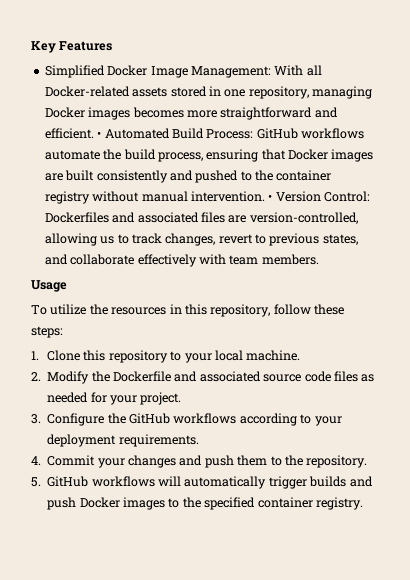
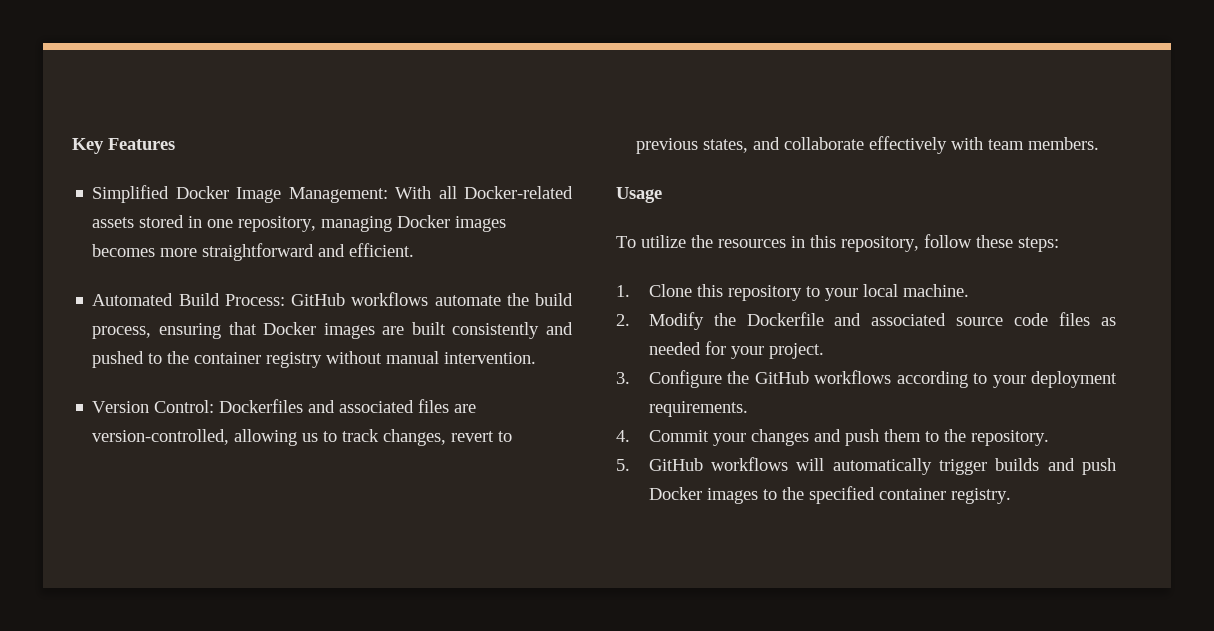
- With all Docker-related assets stored in one repository, managing Docker images becomes more straightforward and efficient. • Automated Build Process:
+ With all Docker-related assets stored in one repository, managing Docker images becomes more straightforward and efficient.
+ Automated Build Process:
- GitHub workflows automate the build process, ensuring that Docker images are built consistently and pushed to the container registry without manual intervention. • Version Control:
+ GitHub workflows automate the build process, ensuring that Docker images are built consistently and pushed to the container registry without manual intervention.
+ Version Control:

